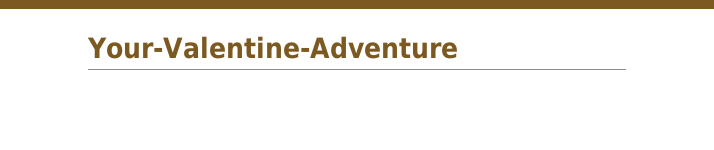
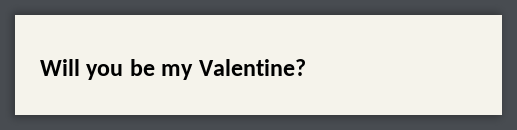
- Your-Valentine-Adventure
+ Will you be my Valentine?

